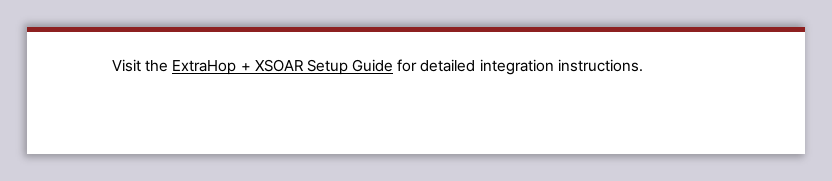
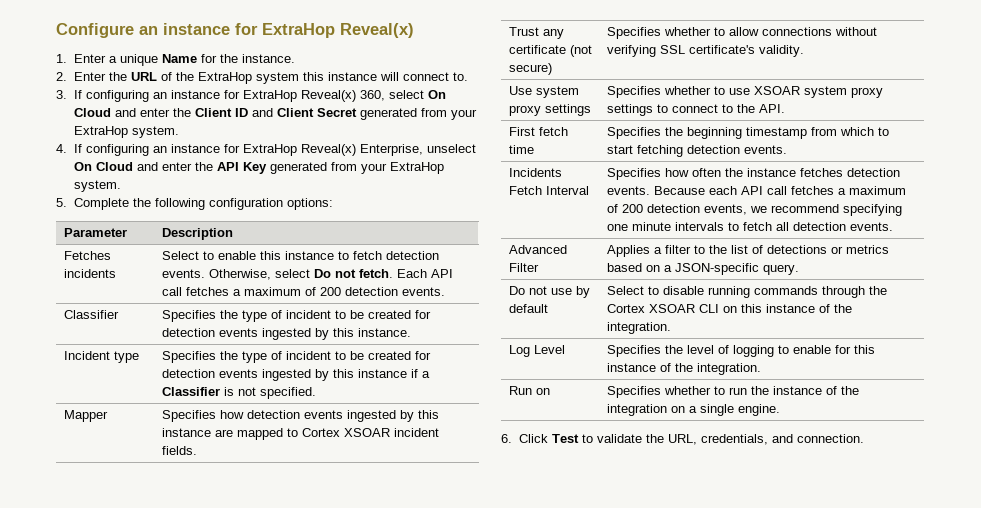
- Visit the ExtraHop + XSOAR Setup Guide for detailed integration instructions.
+ Configure an instance for ExtraHop Reveal(x)
+ 1. Enter a unique Name for the instance.
+ 2. Enter the URL of the ExtraHop system this instance will connect to.
+ 3. If configuring an instance for ExtraHop Reveal(x) 360, select On Cloud and enter the Client ID and Client Secret generated from your ExtraHop system.
+ 4. If configuring an instance for ExtraHop Reveal(x) Enterprise, unselect On Cloud and enter the API Key generated from your ExtraHop system.
+ 5. Complete the following configuration options:
+ Parameter | Description
+ Fetches incidents | Select to enable this instance to fetch detection events. Otherwise, select Do not fetch. Each API call fetches a maximum of 200 detection events.
+ Classifier | Specifies the type of incident to be created for detection events ingested by this instance.
+ Incident type | Specifies the type of incident to be created for detection events ingested by this instance if a Classifier is not specified.
+ Mapper | Specifies how detection events ingested by this instance are mapped to Cortex XSOAR incident fields.
+ Trust any certificate (not secure) | Specifies whether to allow connections without verifying SSL certificate's validity.
+ Use system proxy settings | Specifies whether to use XSOAR system proxy settings to connect to the API.
+ First fetch time | Specifies the beginning timestamp from which to start fetching detection events.
+ Incidents Fetch Interval | Specifies how often the instance fetches detection events. Because each API call fetches a maximum of 200 detection events, we recommend specifying one minute intervals to fetch all detection events.
+ Advanced Filter | Applies a filter to the list of detections or metrics based on a JSON-specific query.
+ Do not use by default | Select to disable running commands through the Cortex XSOAR CLI on this instance of the integration.
+ Log Level | Specifies the level of logging to enable for this instance of the integration.
+ Run on | Specifies whether to run the instance of the integration on a single engine.
+ 6. Click Test to validate the URL, credentials, and connection.

